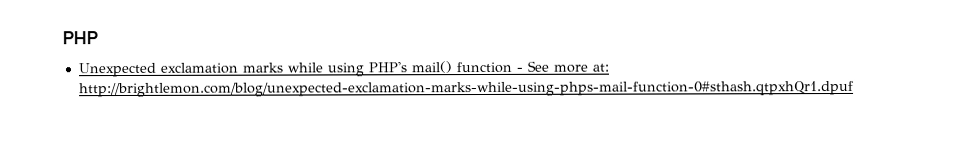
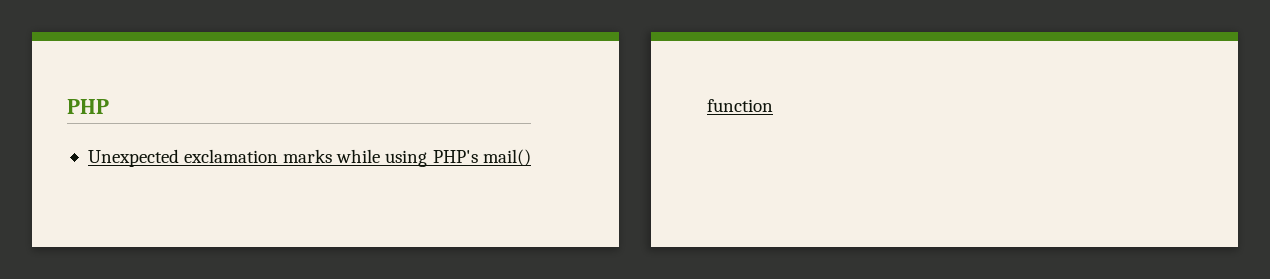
- Unexpected exclamation marks while using PHP's mail() function - See more at: http://brightlemon.com/blog/unexpected-exclamation-marks-while-using-phps-mail-function-0#sthash.qtpxhQr1.dpuf
+ Unexpected exclamation marks while using PHP's mail() function

